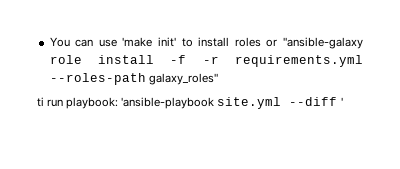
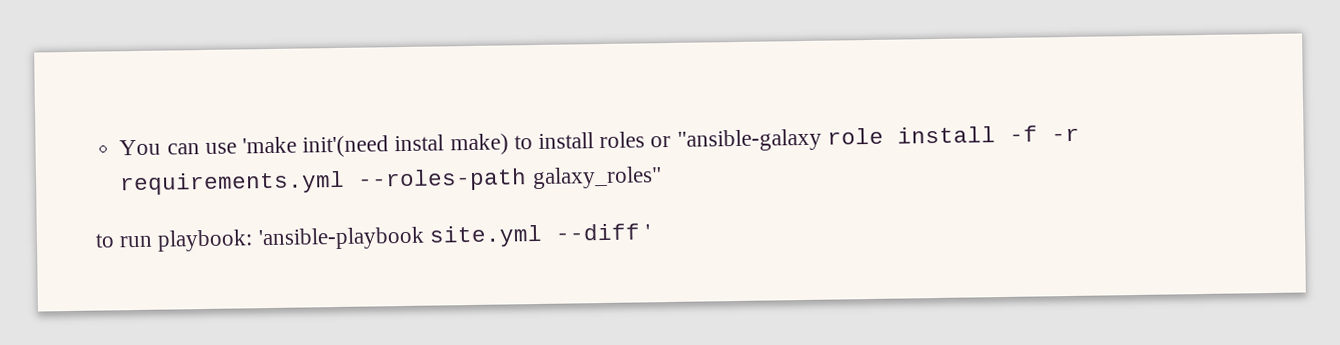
- You can use 'make init' to install roles or "ansible-galaxy role install -f -r requirements.yml --roles-path galaxy_roles"
+ You can use 'make init'(need instal make) to install roles or "ansible-galaxy role install -f -r requirements.yml --roles-path galaxy_roles"
- ti run playbook: 'ansible-playbook site.yml --diff '
+ to run playbook: 'ansible-playbook site.yml --diff '

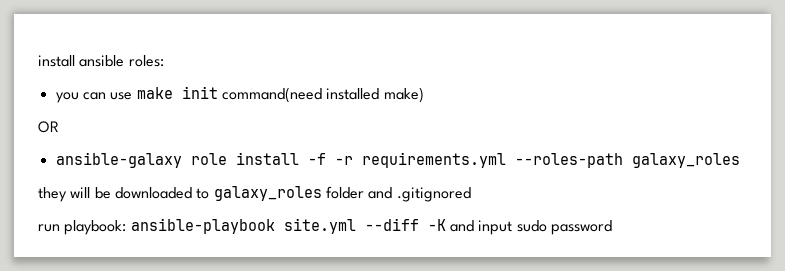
- You can use 'make init'(need instal make) to install roles or "ansible-galaxy role install -f -r requirements.yml --roles-path galaxy_roles"
- to run playbook: 'ansible-playbook site.yml --diff '
+ install ansible roles:
+ you can use make init command(need installed make)
+ OR
+ ansible-galaxy role install -f -r requirements.yml --roles-path galaxy_roles
+ they will be downloaded to galaxy_roles folder and .gitignored
+ run playbook: ansible-playbook site.yml --diff -K and input sudo password

